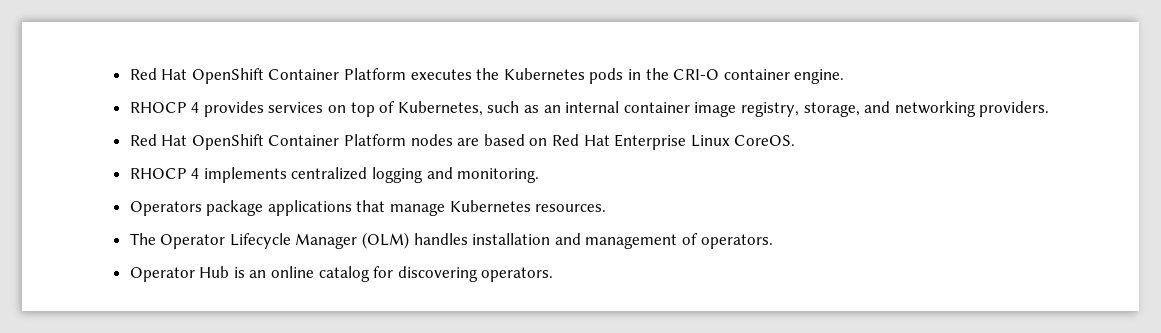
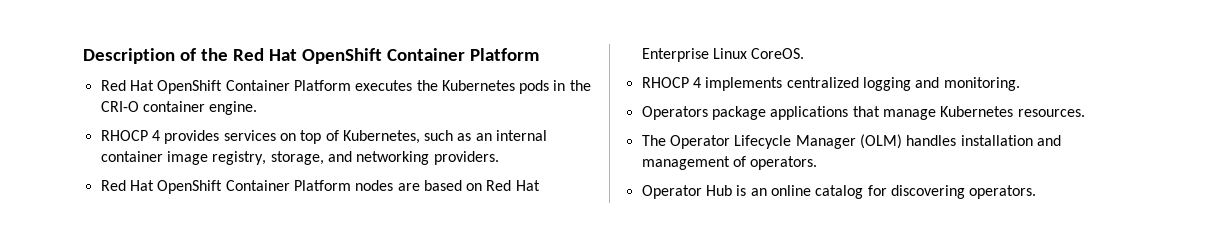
+ Description of the Red Hat OpenShift Container Platform

